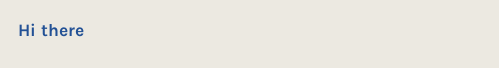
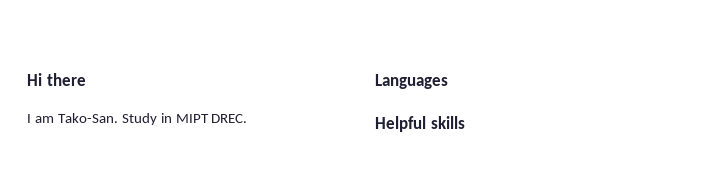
+ I am Tako-San. Study in MIPT DREC.
+ Languages
+ Helpful skills

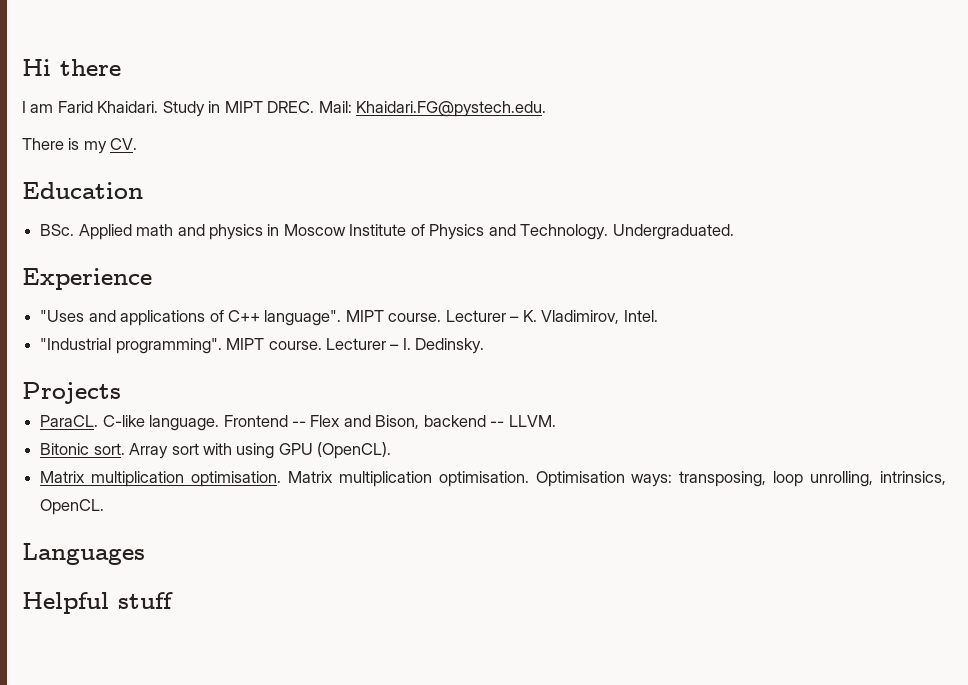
- I am Tako-San.
+ I am Farid Khaidari.
+ Mail: Khaidari.FG@pystech.edu.
+ There is my CV.
+ Education
+ BSc. Applied math and physics in Moscow Institute of Physics and Technology. Undergraduated.
+ Experience
+ "Uses and applications of C++ language". MIPT course. Lecturer – K. Vladimirov, Intel.
+ "Industrial programming". MIPT course. Lecturer – I. Dedinsky.
+ Projects
+ ParaCL. C-like language. Frontend -- Flex and Bison, backend -- LLVM.
+ Bitonic sort. Array sort with using GPU (OpenCL).
+ Matrix multiplication optimisation. Matrix multiplication optimisation. Optimisation ways: transposing, loop unrolling, intrinsics, OpenCL.
- Helpful skills
+ Helpful stuff

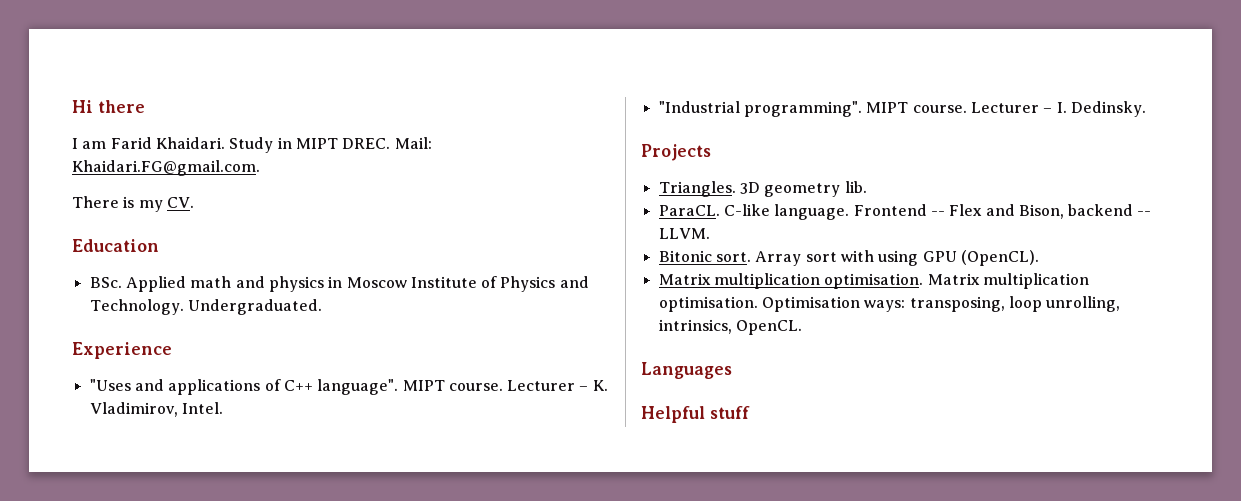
- Mail: Khaidari.FG@pystech.edu.
+ Mail: Khaidari.FG@gmail.com.
+ Triangles. 3D geometry lib.

